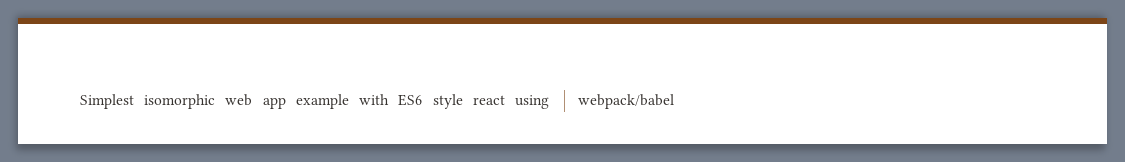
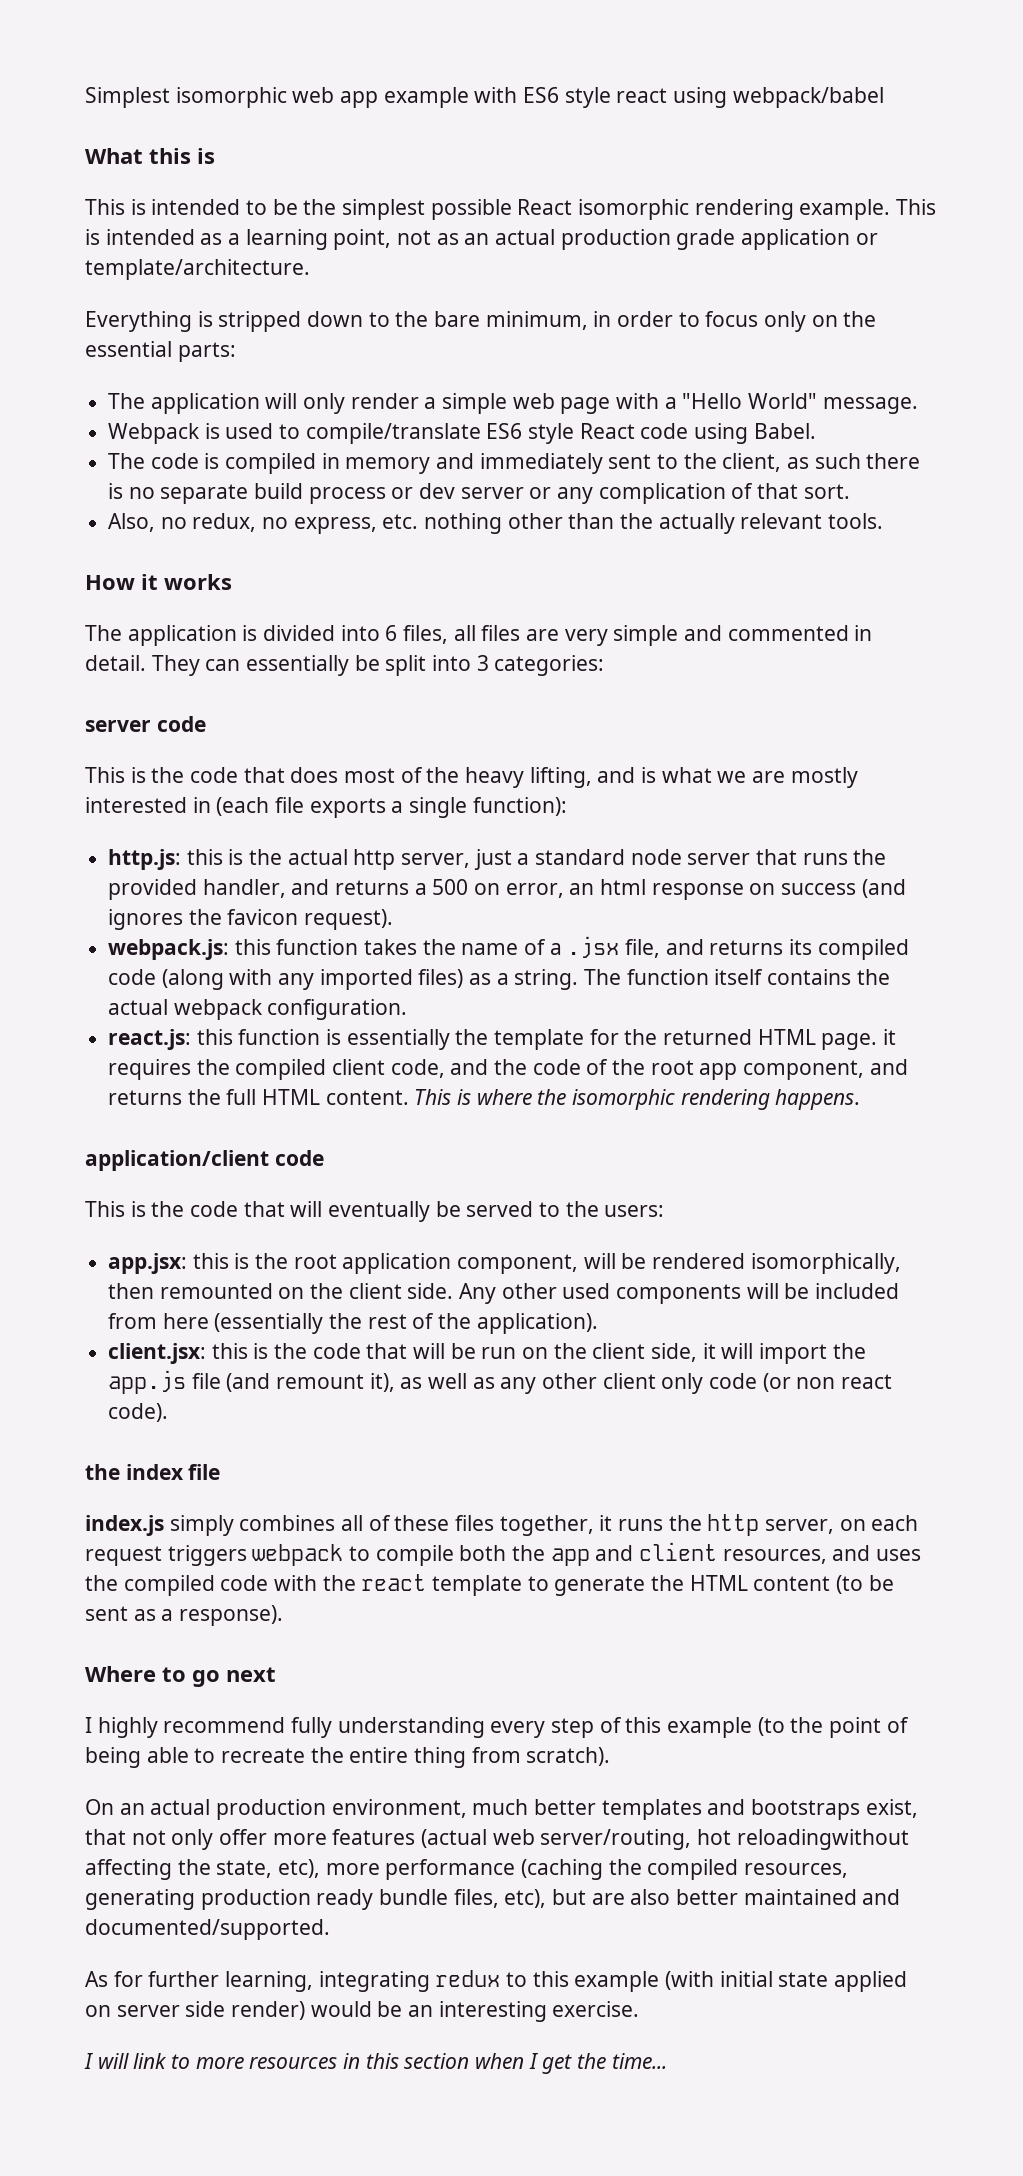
+ What this is
+ This is intended to be the simplest possible React isomorphic rendering example. This is intended as a learning point, not as an actual production grade application or template/architecture.
+ Everything is stripped down to the bare minimum, in order to focus only on the essential parts:
+ The application will only render a simple web page with a "Hello World" message.
+ Webpack is used to compile/translate ES6 style React code using Babel.
+ The code is compiled in memory and immediately sent to the client, as such there is no separate build process or dev server or any complication of that sort.
+ Also, no redux, no express, etc. nothing other than the actually relevant tools.
+ How it works
+ The application is divided into 6 files, all files are very simple and commented in detail. They can essentially be split into 3 categories:
+ server code
+ This is the code that does most of the heavy lifting, and is what we are mostly interested in (each file exports a single function):
+ http.js: this is the actual http server, just a standard node server that runs the provided handler, and returns a 500 on error, an html response on success (and ignores the favicon request).
+ webpack.js: this function takes the name of a .jsx file, and returns its compiled code (along with any imported files) as a string. The function itself contains the actual webpack configuration.
+ react.js: this function is essentially the template for the returned HTML page. it requires the compiled client code, and the code of the root app component, and returns the full HTML content. This is where the isomorphic rendering happens.
+ application/client code
+ This is the code that will eventually be served to the users:
+ app.jsx: this is the root application component, will be rendered isomorphically, then remounted on the client side. Any other used components will be included from here (essentially the rest of the application).
+ client.jsx: this is the code that will be run on the client side, it will import the app.js file (and remount it), as well as any other client only code (or non react code).
+ the index file
+ index.js simply combines all of these files together, it runs the http server, on each request triggers webpack to compile both the app and client resources, and uses the compiled code with the react template to generate the HTML content (to be sent as a response).
+ Where to go next
+ I highly recommend fully understanding every step of this example (to the point of being able to recreate the entire thing from scratch).
+ On an actual production environment, much better templates and bootstraps exist, that not only offer more features (actual web server/routing, hot reloadingwithout affecting the state, etc), more performance (caching the compiled resources, generating production ready bundle files, etc), but are also better maintained and documented/supported.
+ As for further learning, integrating redux to this example (with initial state applied on server side render) would be an interesting exercise.
+ I will link to more resources in this section when I get the time...

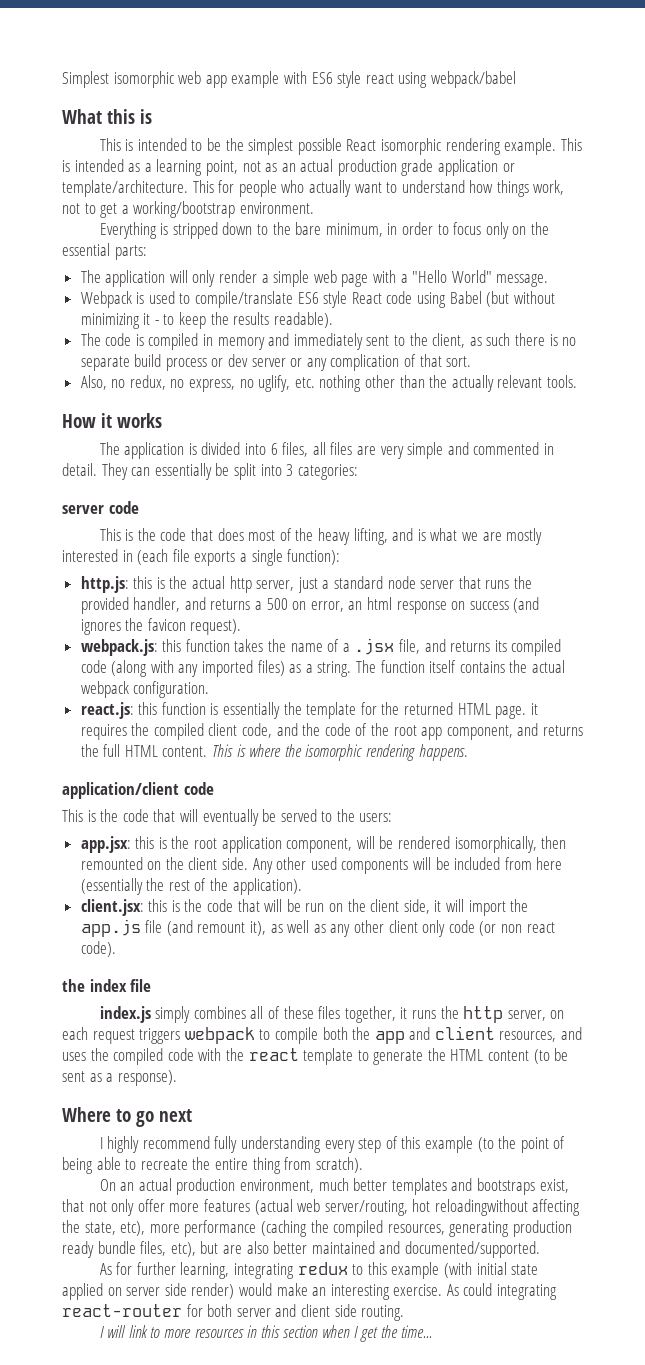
+ This for people who actually want to understand how things work, not to get a working/bootstrap environment.
- Webpack is used to compile/translate ES6 style React code using Babel.
+ Webpack is used to compile/translate ES6 style React code using Babel (but without minimizing it - to keep the results readable).
- Also, no redux, no express, etc. nothing other than the actually relevant tools.
+ Also, no redux, no express, no uglify, etc. nothing other than the actually relevant tools.
- As for further learning, integrating redux to this example (with initial state applied on server side render) would be an interesting exercise.
+ As for further learning, integrating redux to this example (with initial state applied on server side render) would make an interesting exercise. As could integrating react-router for both server and client side routing.

